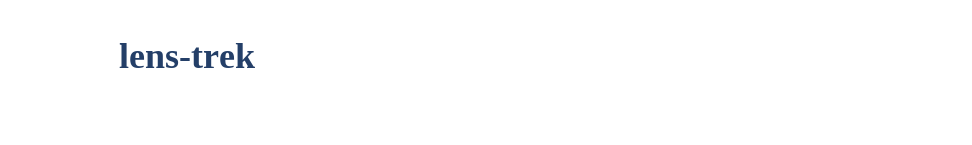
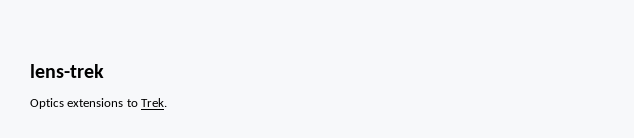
+ Optics extensions to Trek.

